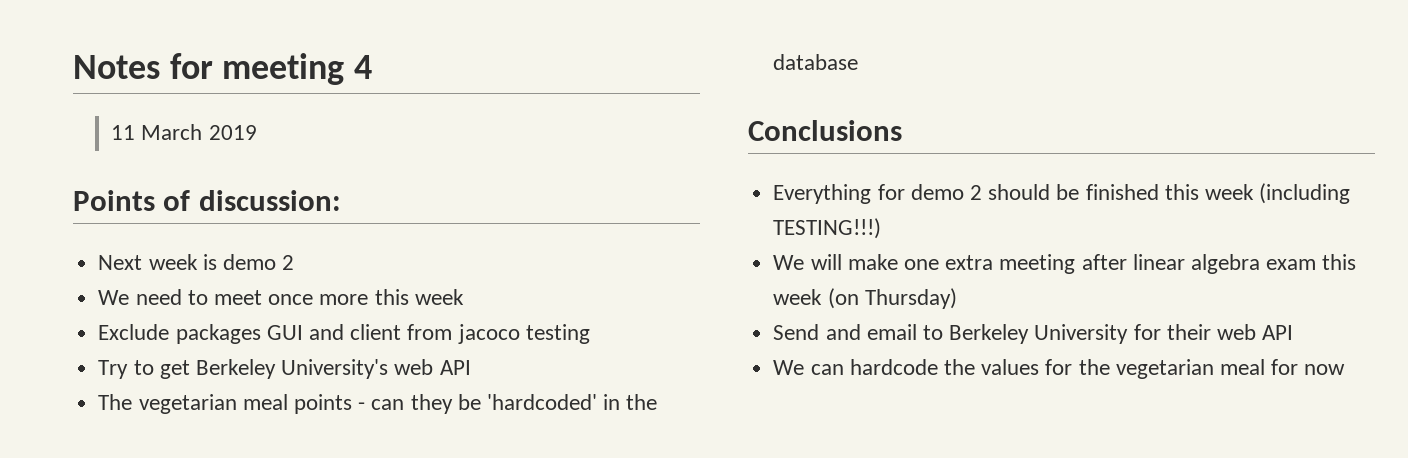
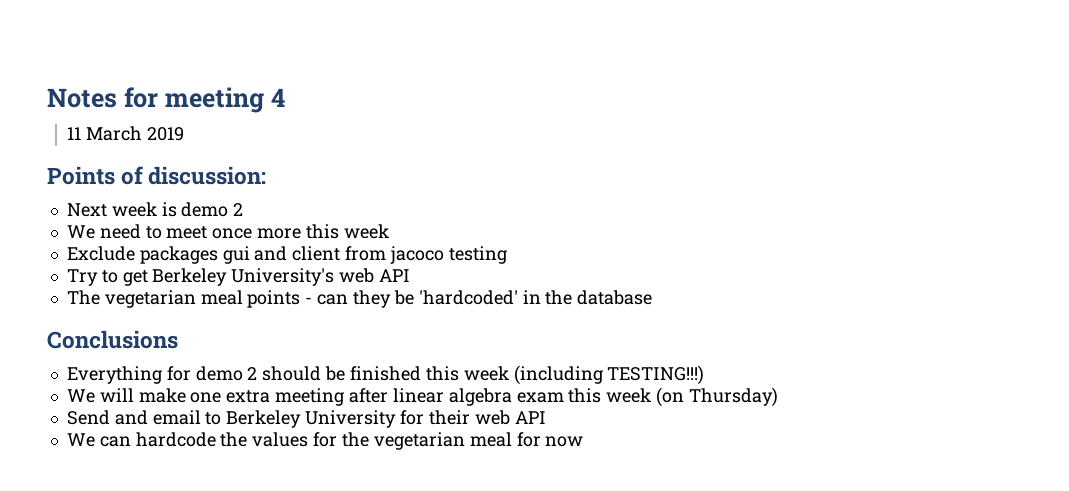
- Exclude packages GUI and client from jacoco testing
+ Exclude packages gui and client from jacoco testing

